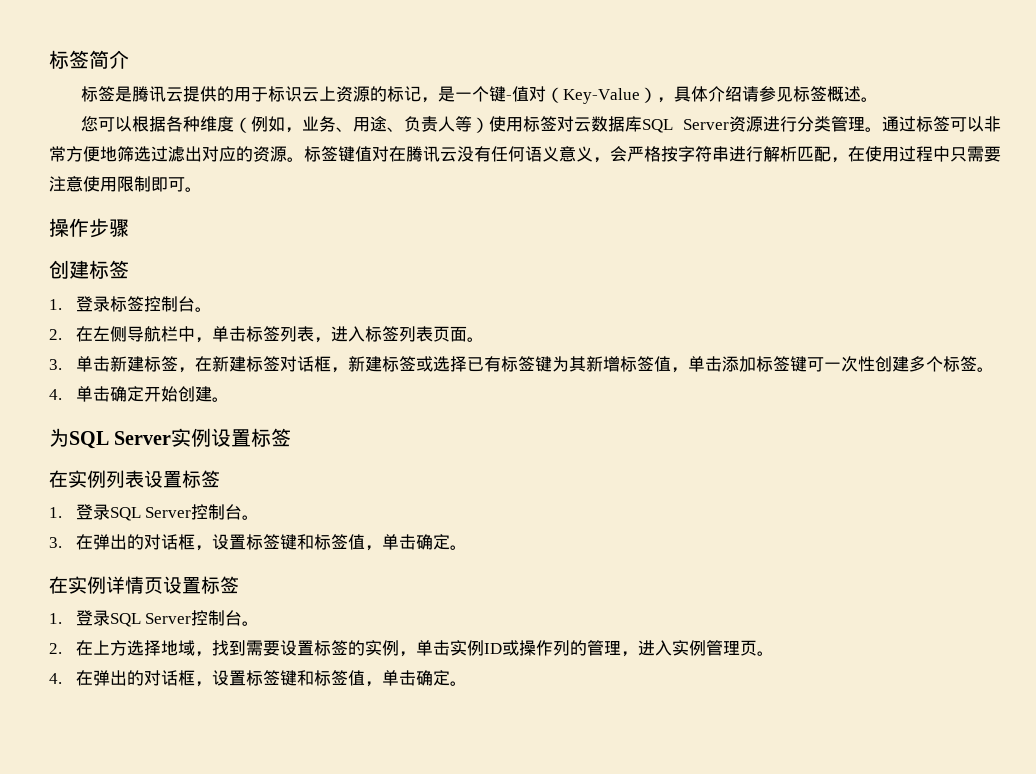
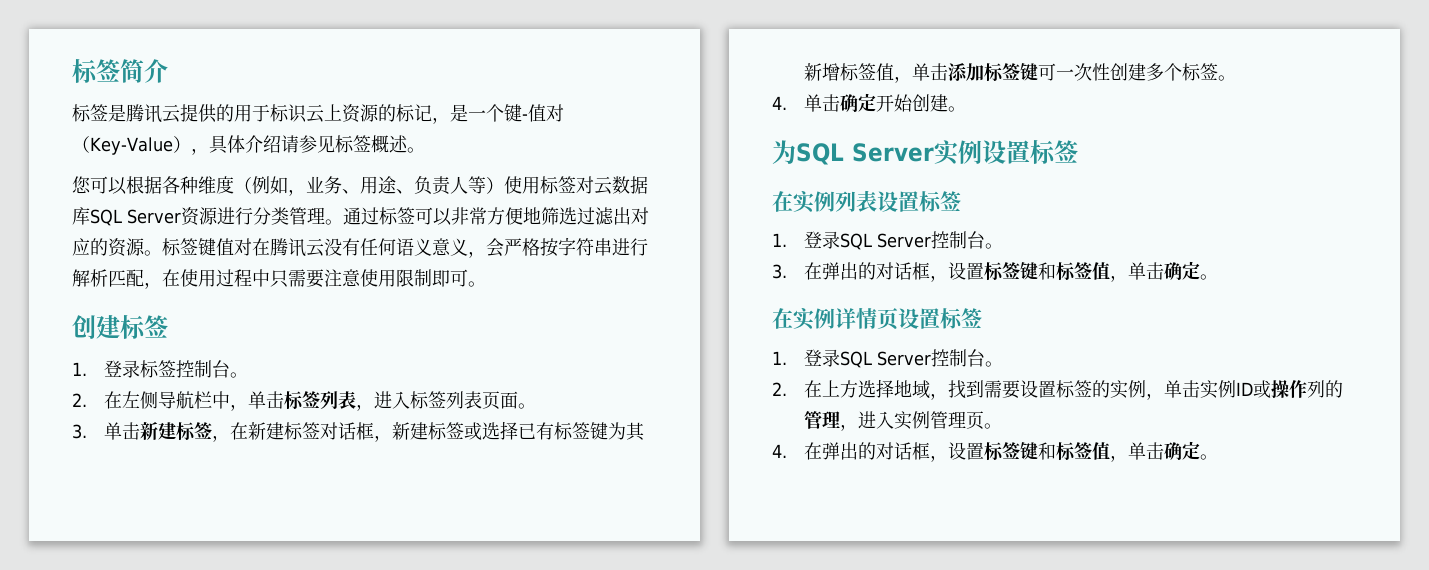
- 操作步骤

